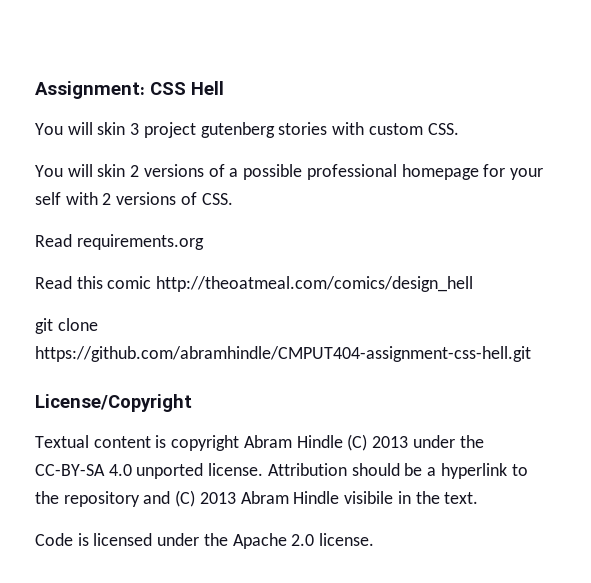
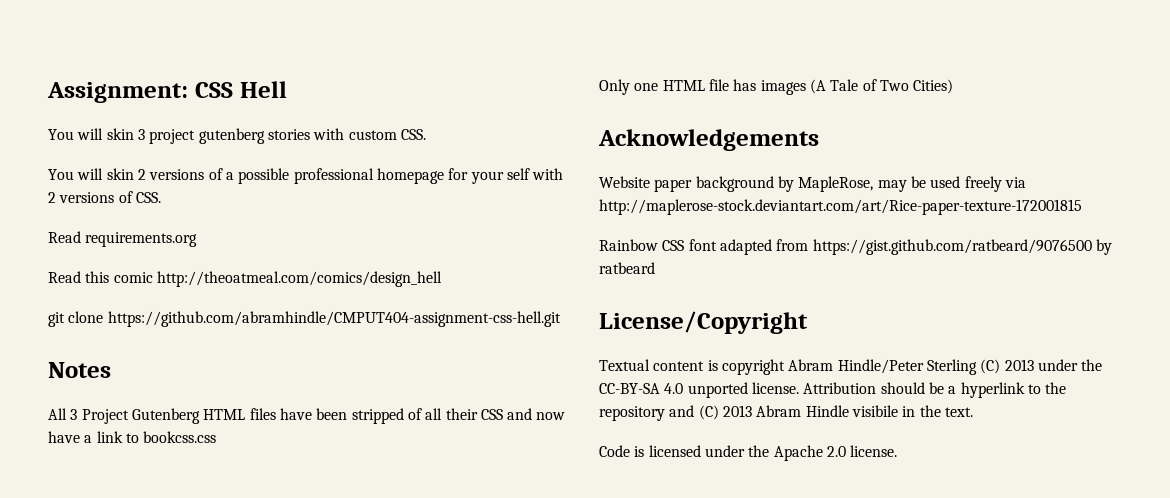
+ Notes
+ All 3 Project Gutenberg HTML files have been stripped of all their CSS and now have a link to bookcss.css
+ Only one HTML file has images (A Tale of Two Cities)
+ Acknowledgements
+ Website paper background by MapleRose, may be used freely via http://maplerose-stock.deviantart.com/art/Rice-paper-texture-172001815
+ Rainbow CSS font adapted from https://gist.github.com/ratbeard/9076500 by ratbeard
- Textual content is copyright Abram Hindle (C) 2013 under the CC-BY-SA 4.0 unported license.
+ Textual content is copyright Abram Hindle/Peter Sterling (C) 2013 under the CC-BY-SA 4.0 unported license.

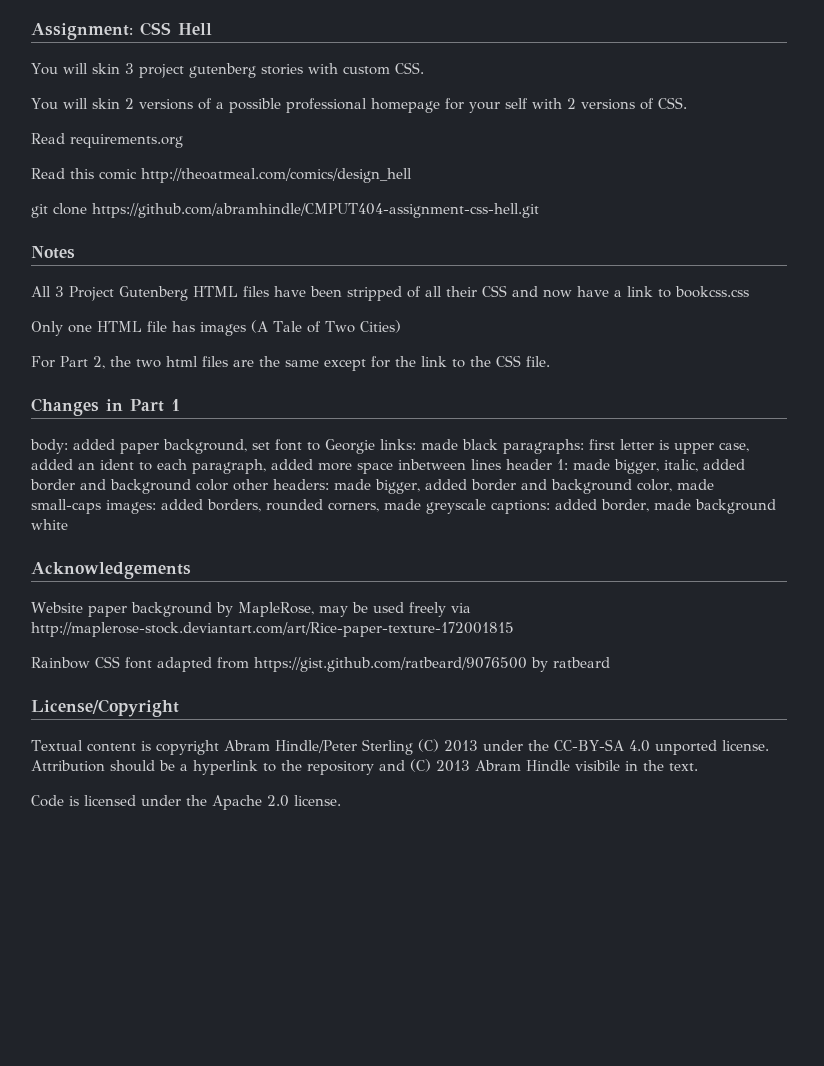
+ For Part 2, the two html files are the same except for the link to the CSS file.
+ Changes in Part 1
+ body: added paper background, set font to Georgie links: made black paragraphs: first letter is upper case, added an ident to each paragraph, added more space inbetween lines header 1: made bigger, italic, added border and background color other headers: made bigger, added border and background color, made small-caps images: added borders, rounded corners, made greyscale captions: added border, made background white

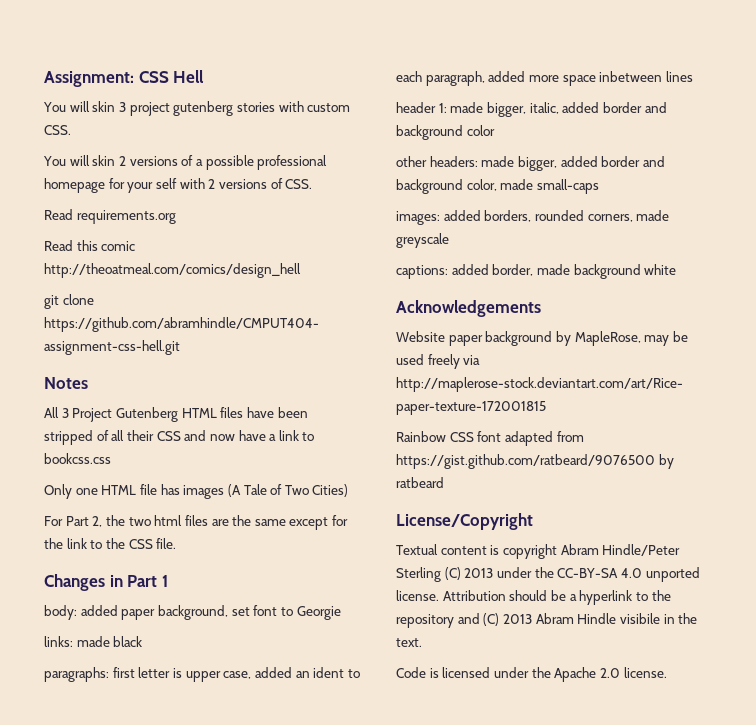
- added paper background, set font to Georgie links:
+ added paper background, set font to Georgie
+ links:
- made black paragraphs:
+ made black
+ paragraphs:
- first letter is upper case, added an ident to each paragraph, added more space inbetween lines header 1:
+ first letter is upper case, added an ident to each paragraph, added more space inbetween lines
+ header 1:
- made bigger, italic, added border and background color other headers:
+ made bigger, italic, added border and background color
+ other headers:
- made bigger, added border and background color, made small-caps images:
+ made bigger, added border and background color, made small-caps
+ images:
- added borders, rounded corners, made greyscale captions:
+ added borders, rounded corners, made greyscale
+ captions:

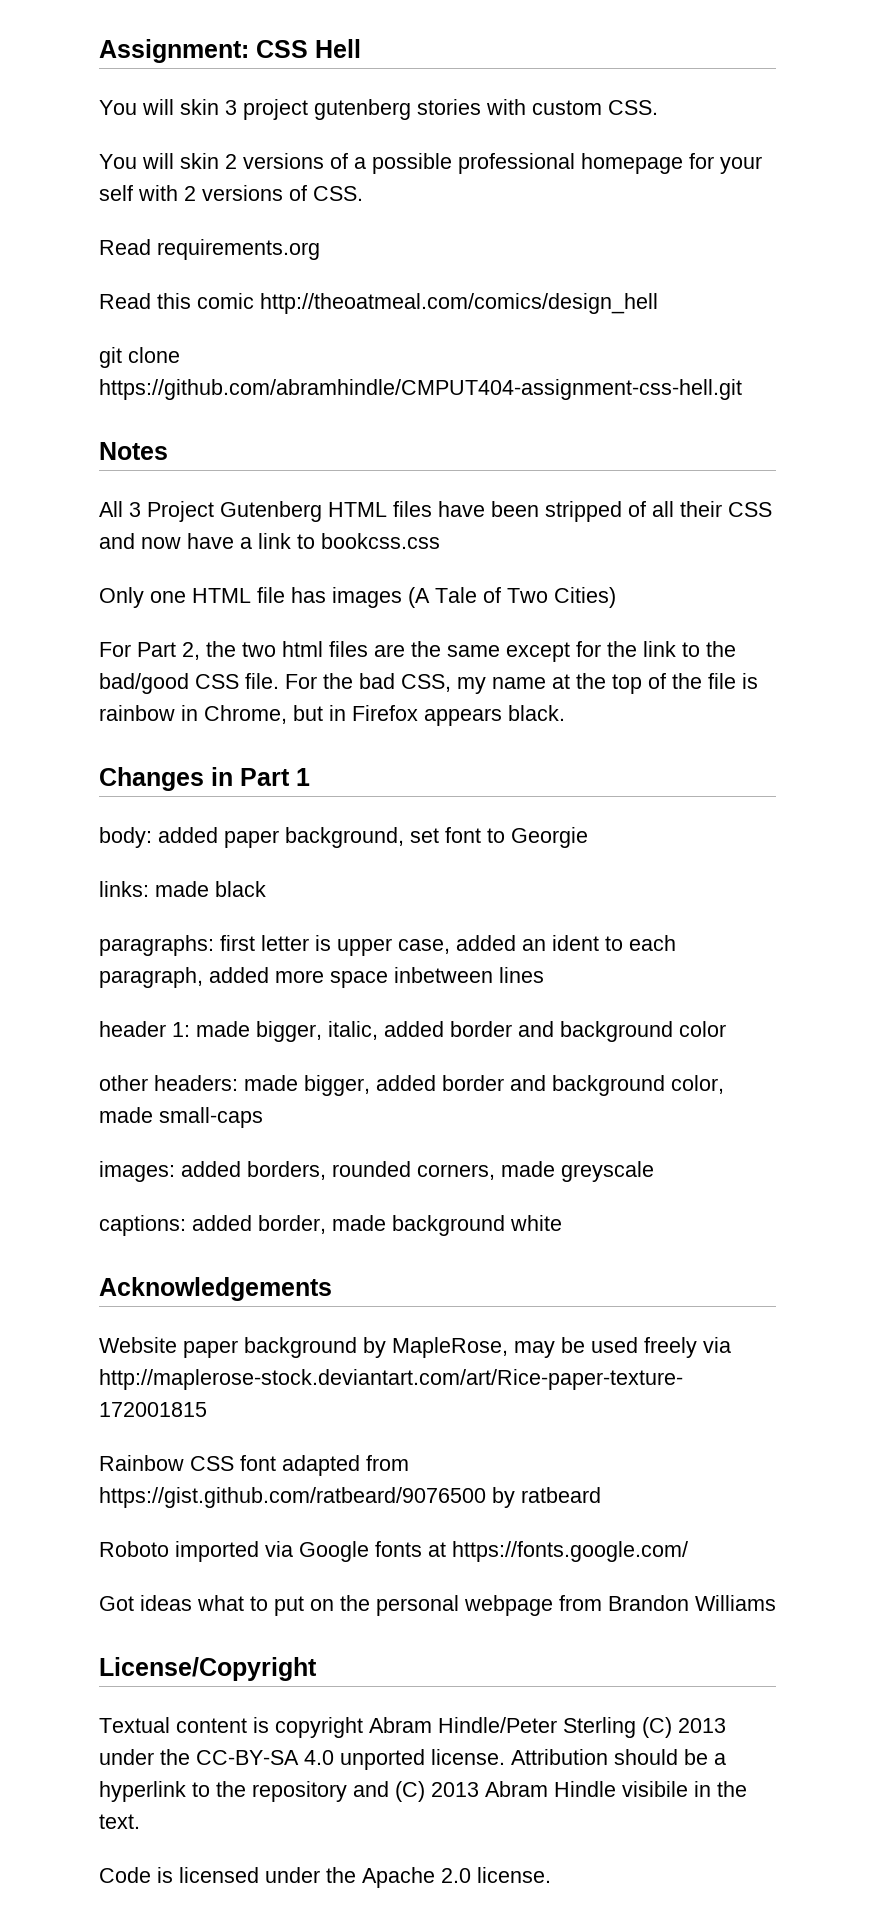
- For Part 2, the two html files are the same except for the link to the CSS file.
+ For Part 2, the two html files are the same except for the link to the bad/good CSS file. For the bad CSS, my name at the top of the file is rainbow in Chrome, but in Firefox appears black.
+ Roboto imported via Google fonts at https://fonts.google.com/
+ Got ideas what to put on the personal webpage from Brandon Williams

